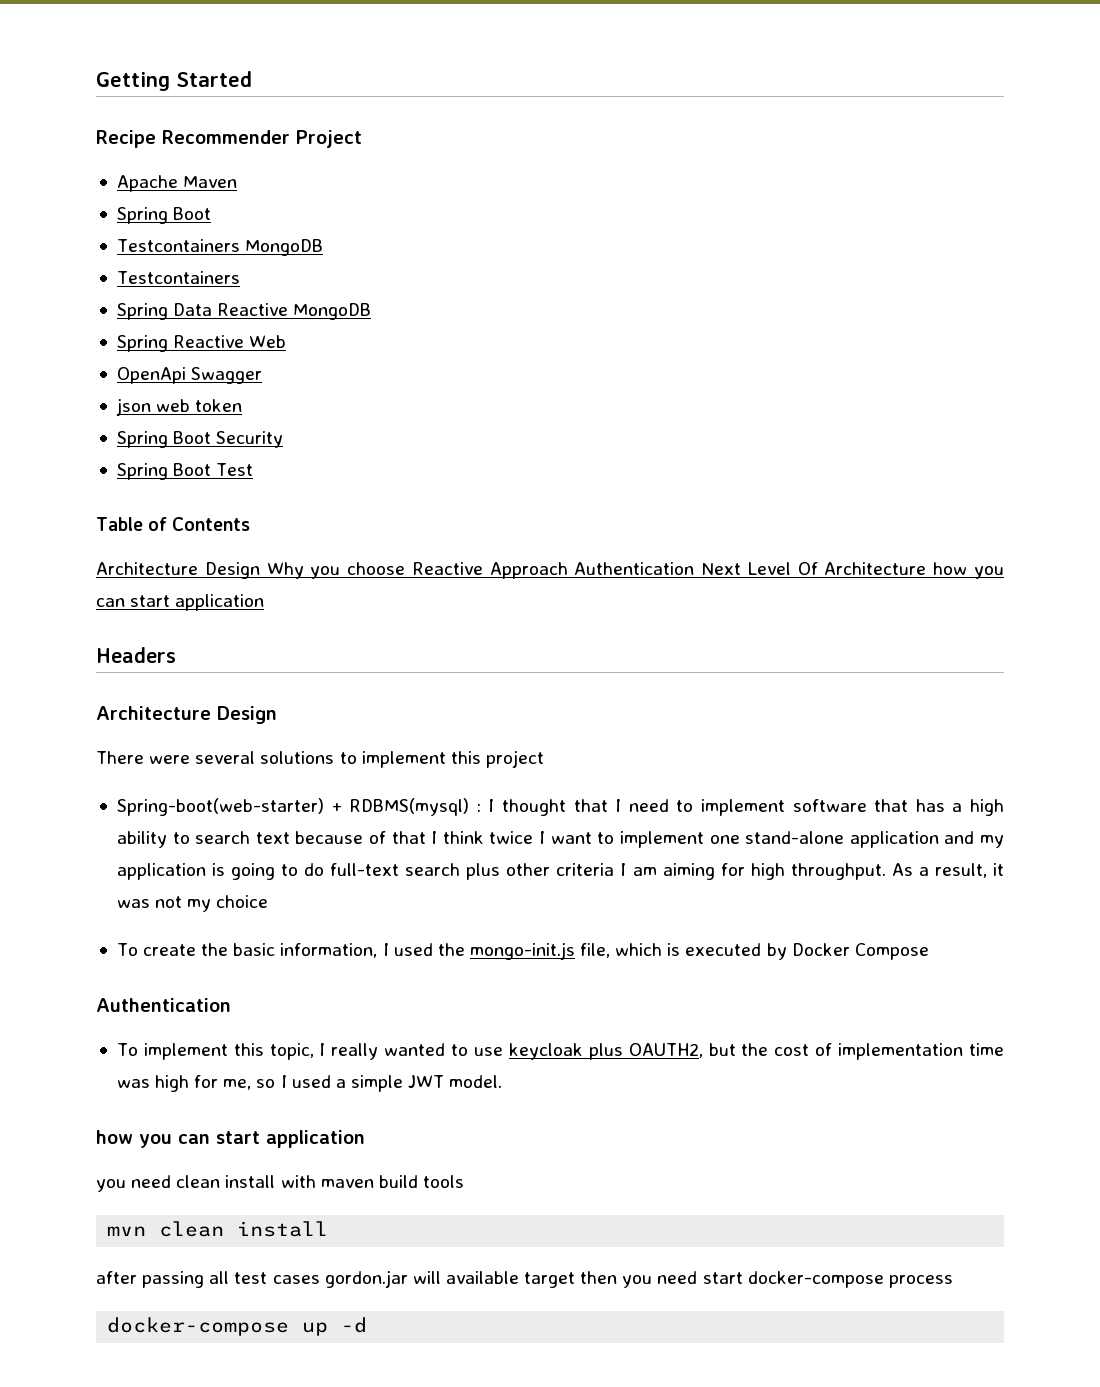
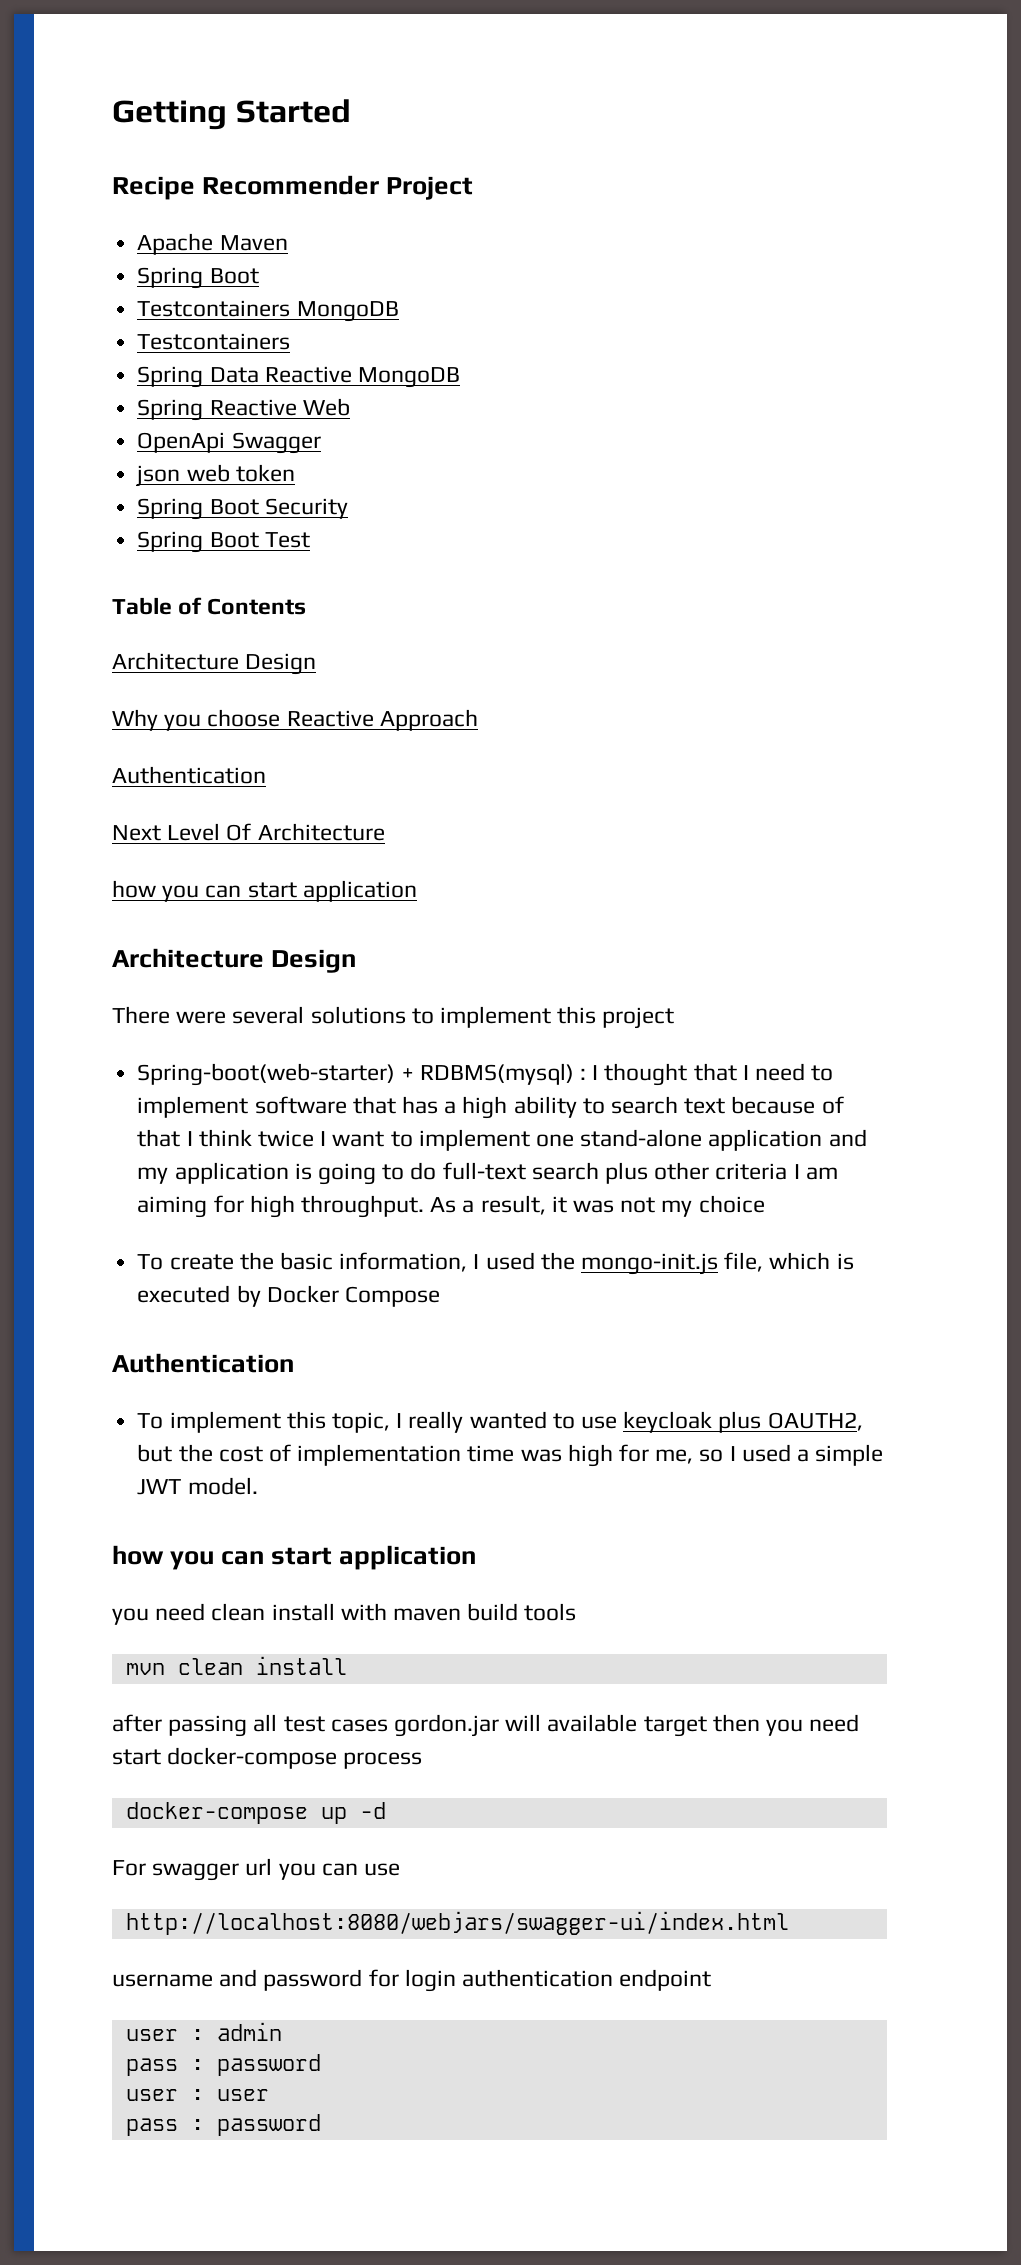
  Table of Contents
- Architecture Design Why you choose Reactive Approach Authentication Next Level Of Architecture how you can start application
- Headers
+ Architecture Design
+ Why you choose Reactive Approach
+ Authentication
+ Next Level Of Architecture
+ how you can start application
+ For swagger url you can use
+ http://localhost:8080/webjars/swagger-ui/index.html
+ username and password for login authentication endpoint
+ user : admin
+ pass : password
+ user : user
+ pass : password

